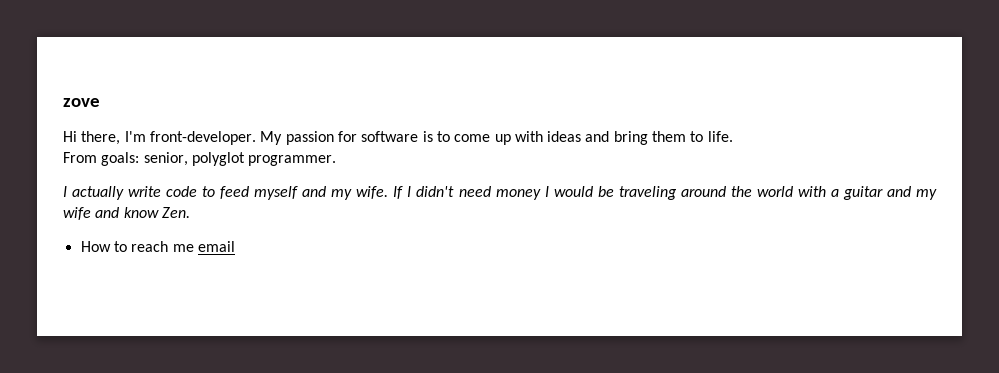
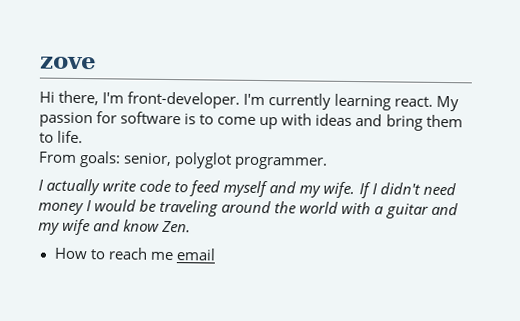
+ I'm currently learning react.

